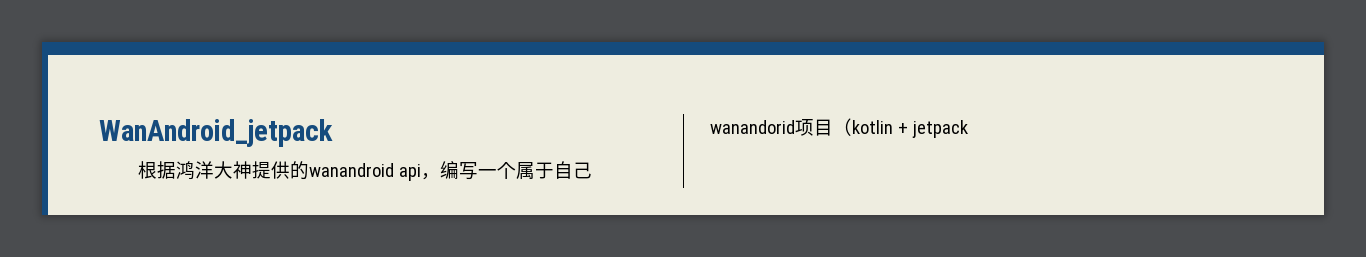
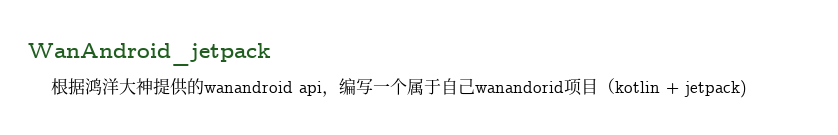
- 根据鸿洋大神提供的wanandroid api，编写一个属于自己wanandorid项目（kotlin + jetpack
+ 根据鸿洋大神提供的wanandroid api，编写一个属于自己wanandorid项目（kotlin + jetpack)

